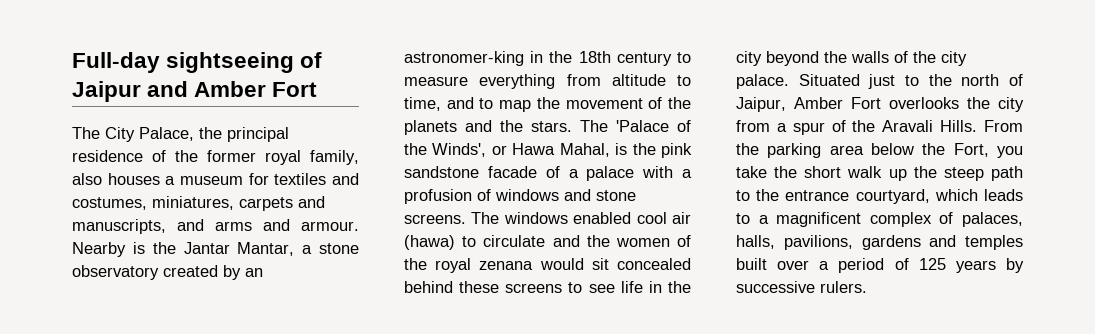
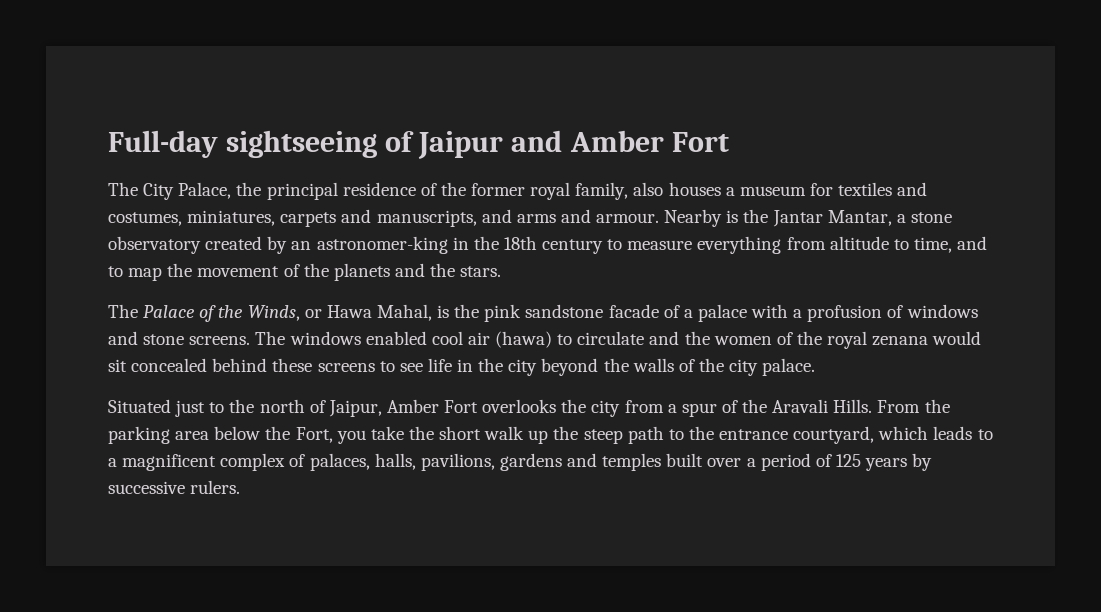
- Nearby is the Jantar Mantar, a stone observatory created by an astronomer-king in the 18th century to measure everything from altitude to time, and to map the movement of the planets and the stars. The 'Palace of the Winds', or Hawa Mahal, is the pink sandstone facade of a palace with a profusion of windows and stone screens.
+ Nearby is the Jantar Mantar, a stone observatory created by an astronomer-king in the 18th century to measure everything from altitude to time, and to map the movement of the planets and the stars.
+ The Palace of the Winds, or Hawa Mahal, is the pink sandstone facade of a palace with a profusion of windows and stone screens.
- The windows enabled cool air (hawa) to circulate and the women of the royal zenana would sit concealed behind these screens to see life in the city beyond the walls of the city palace. Situated just to the north of Jaipur, Amber Fort overlooks the city from a spur of the Aravali Hills.
+ The windows enabled cool air (hawa) to circulate and the women of the royal zenana would sit concealed behind these screens to see life in the city beyond the walls of the city palace.
+ Situated just to the north of Jaipur, Amber Fort overlooks the city from a spur of the Aravali Hills.

